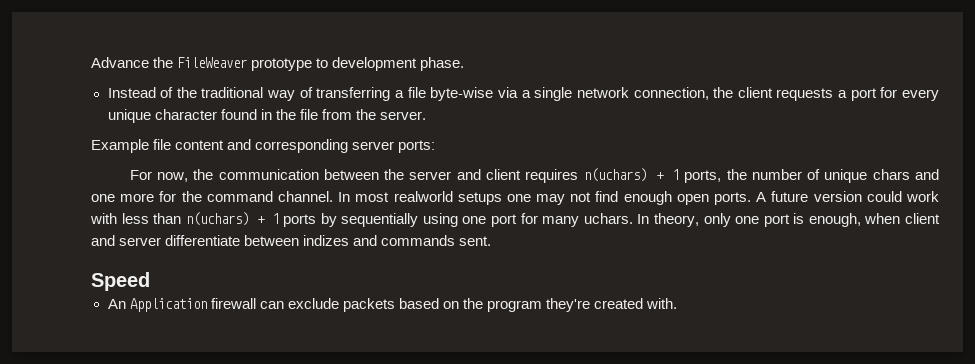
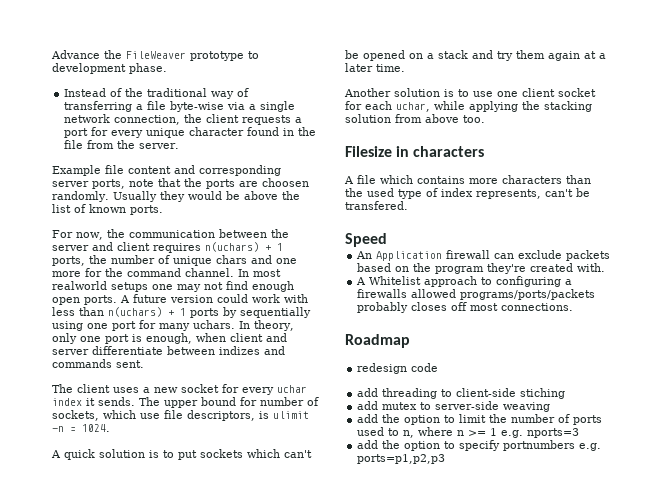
- Example file content and corresponding server ports:
+ Example file content and corresponding server ports, note that the ports are choosen randomly. Usually they would be above the list of known ports.
+ The client uses a new socket for every uchar index it sends. The upper bound for number of sockets, which use file descriptors, is ulimit -n = 1024.
+ A quick solution is to put sockets which can't be opened on a stack and try them again at a later time.
+ Another solution is to use one client socket for each uchar, while applying the stacking solution from above too.
+ Filesize in characters
+ A file which contains more characters than the used type of index represents, can't be transfered.
+ A Whitelist approach to configuring a firewalls allowed programs/ports/packets probably closes off most connections.
+ Roadmap
+ redesign code
+ add threading to client-side stiching
+ add mutex to server-side weaving
+ add the option to limit the number of ports used to n, where n >= 1 e.g. nports=3
+ add the option to specify portnumbers e.g. ports=p1,p2,p3

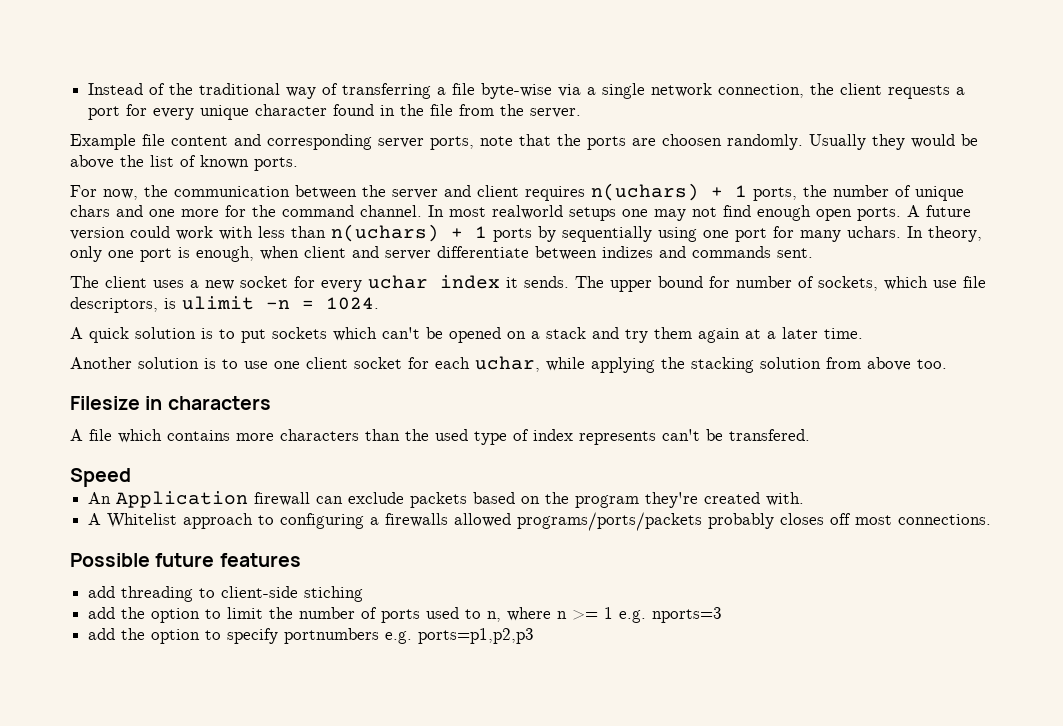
- Advance the FileWeaver prototype to development phase.
- A file which contains more characters than the used type of index represents, can't be transfered.
+ A file which contains more characters than the used type of index represents can't be transfered.
- Roadmap
- redesign code
+ Possible future features
- add mutex to server-side weaving

